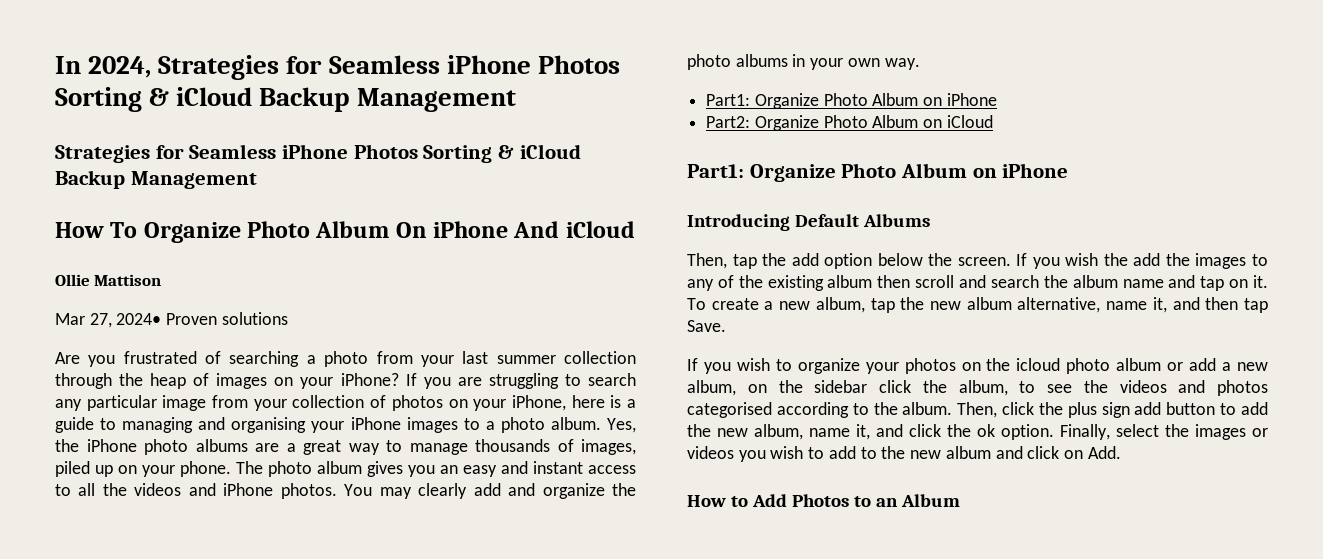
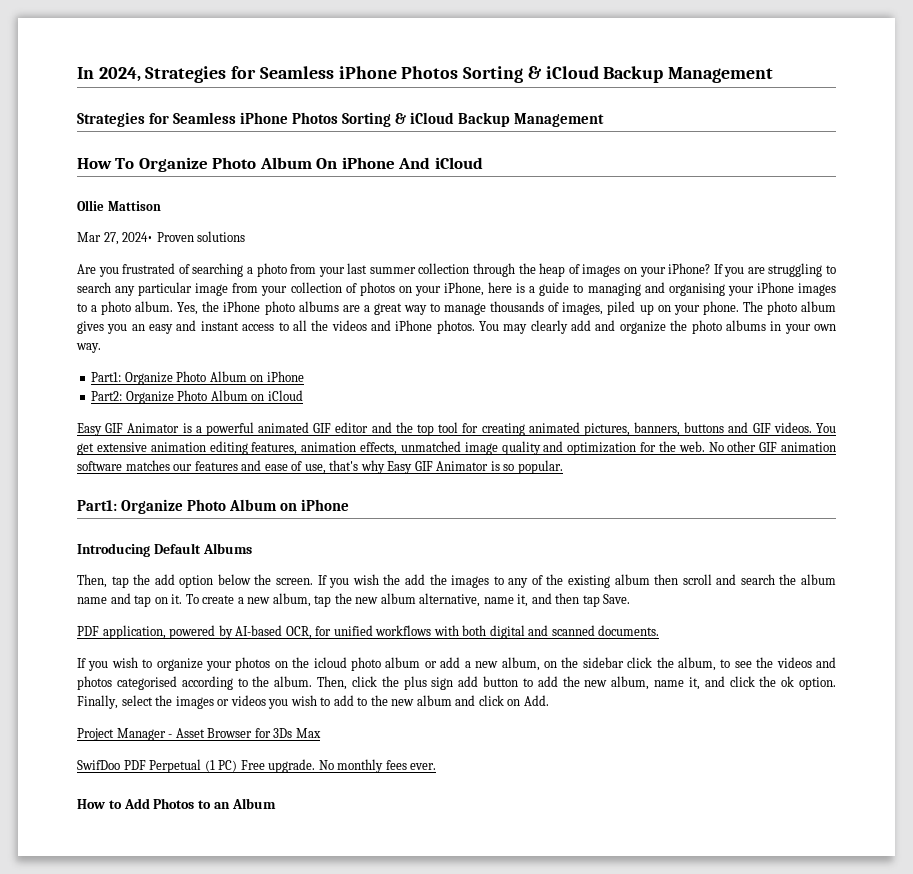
+ Easy GIF Animator is a powerful animated GIF editor and the top tool for creating animated pictures, banners, buttons and GIF videos. You get extensive animation editing features, animation effects, unmatched image quality and optimization for the web. No other GIF animation software matches our features and ease of use, that's why Easy GIF Animator is so popular.
+ PDF application, powered by AI-based OCR, for unified workflows with both digital and scanned documents.
+ Project Manager - Asset Browser for 3Ds Max
+ SwifDoo PDF Perpetual (1 PC) Free upgrade. No monthly fees ever.

